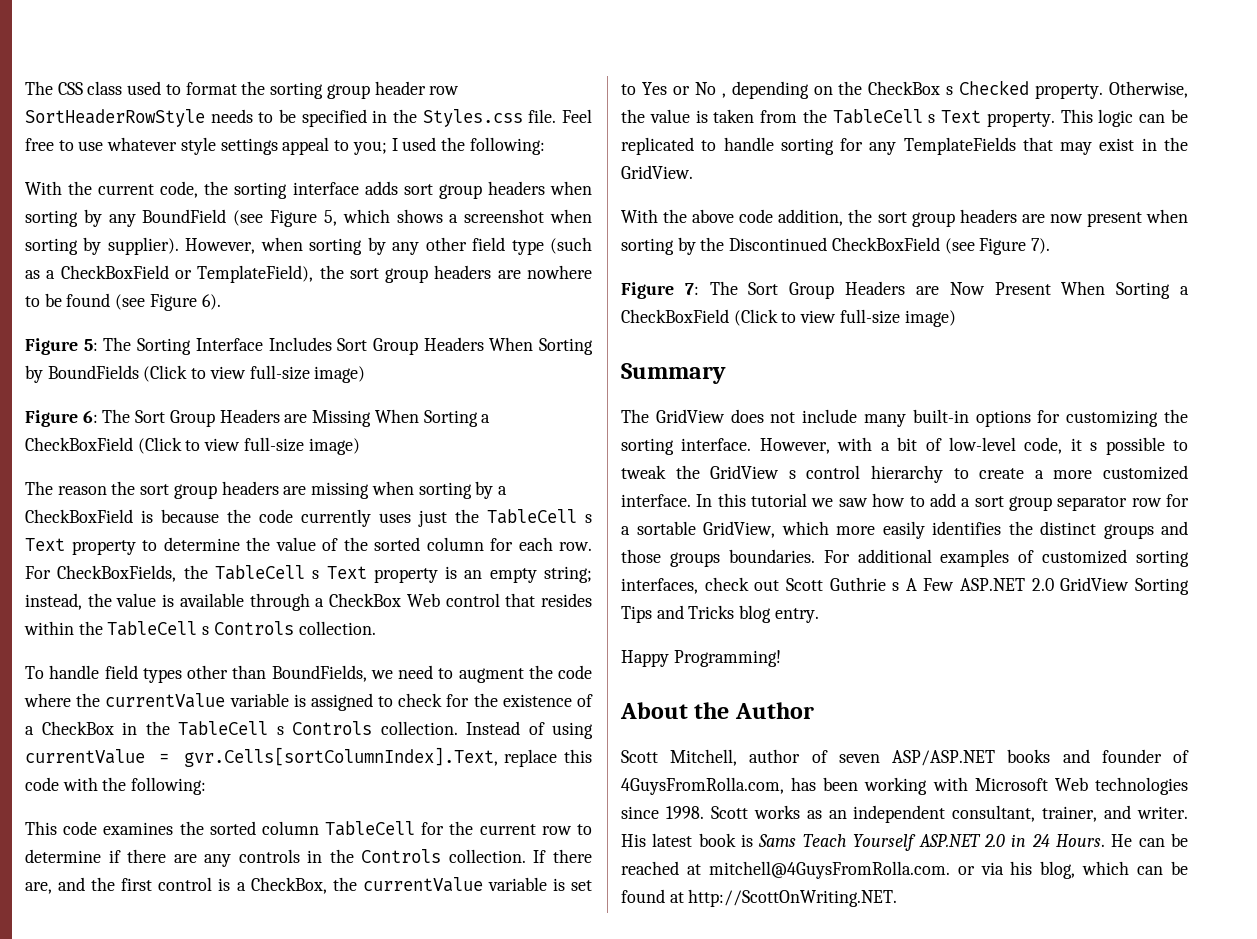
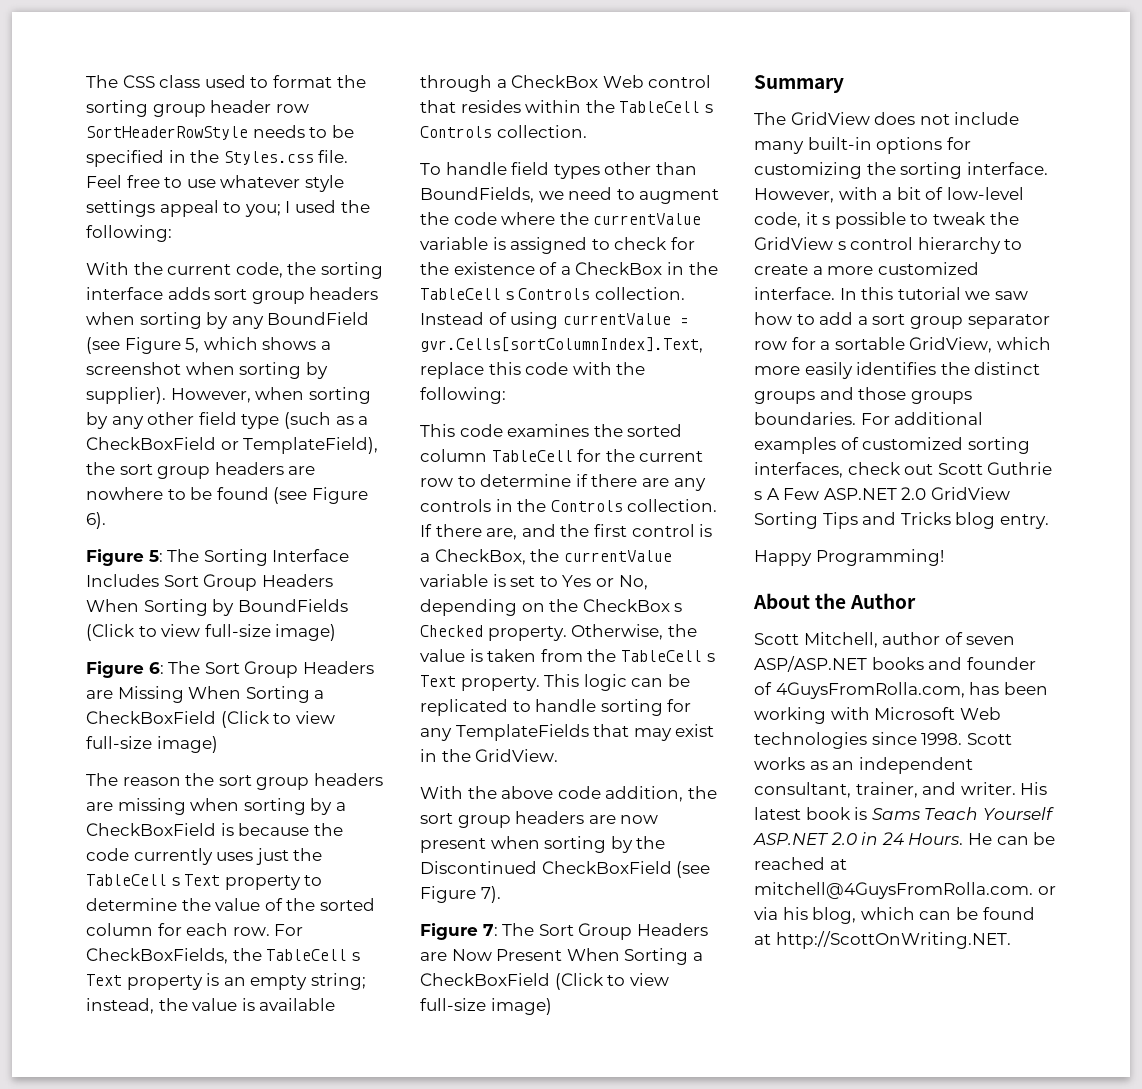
- If there are, and the first control is a CheckBox, the currentValue variable is set to Yes or No , depending on the CheckBox s Checked property.
+ If there are, and the first control is a CheckBox, the currentValue variable is set to Yes or No, depending on the CheckBox s Checked property.

